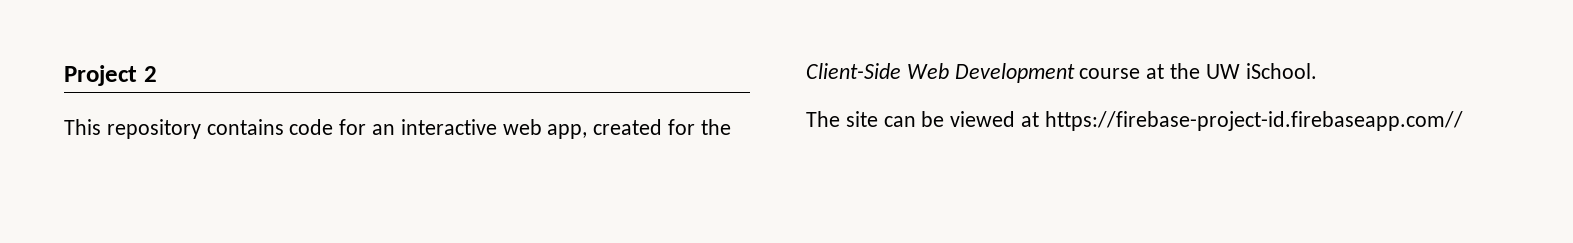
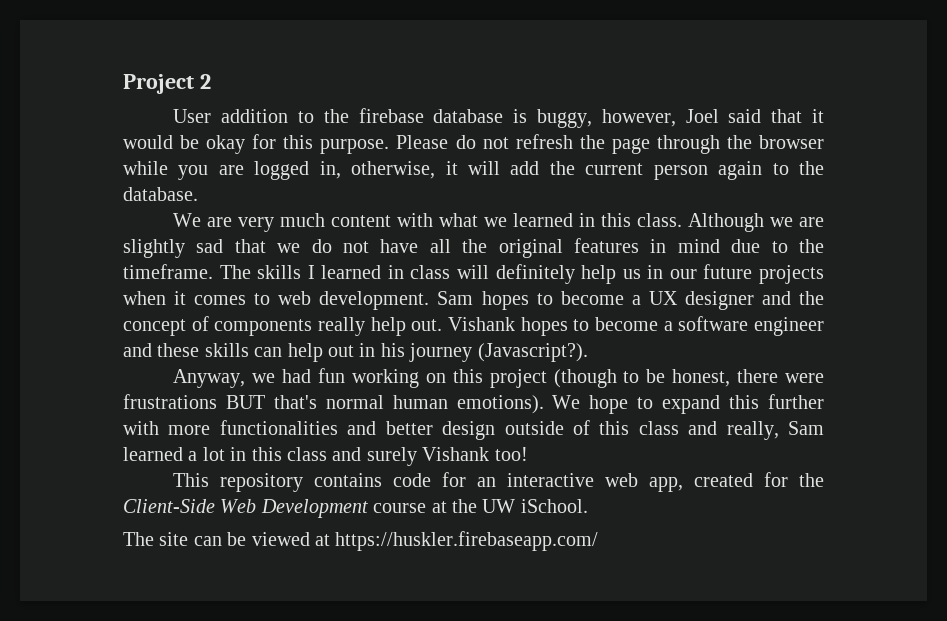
+ User addition to the firebase database is buggy, however, Joel said that it would be okay for this purpose. Please do not refresh the page through the browser while you are logged in, otherwise, it will add the current person again to the database.
+ We are very much content with what we learned in this class. Although we are slightly sad that we do not have all the original features in mind due to the timeframe. The skills I learned in class will definitely help us in our future projects when it comes to web development. Sam hopes to become a UX designer and the concept of components really help out. Vishank hopes to become a software engineer and these skills can help out in his journey (Javascript?).
+ Anyway, we had fun working on this project (though to be honest, there were frustrations BUT that's normal human emotions). We hope to expand this further with more functionalities and better design outside of this class and really, Sam learned a lot in this class and surely Vishank too!
- The site can be viewed at https://firebase-project-id.firebaseapp.com//
+ The site can be viewed at https://huskler.firebaseapp.com/

